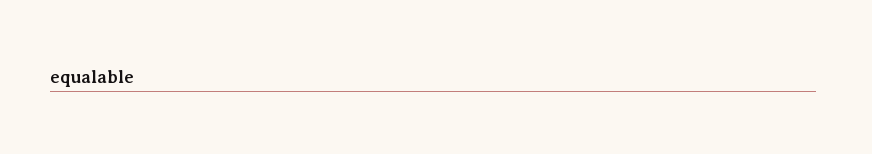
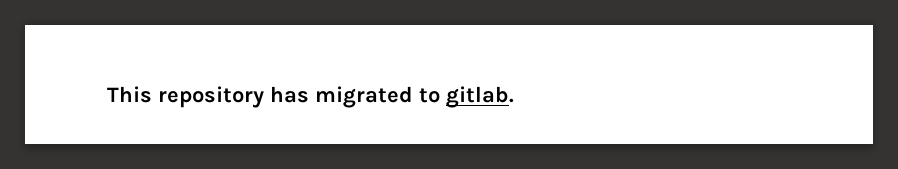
- equalable
+ This repository has migrated to gitlab.

